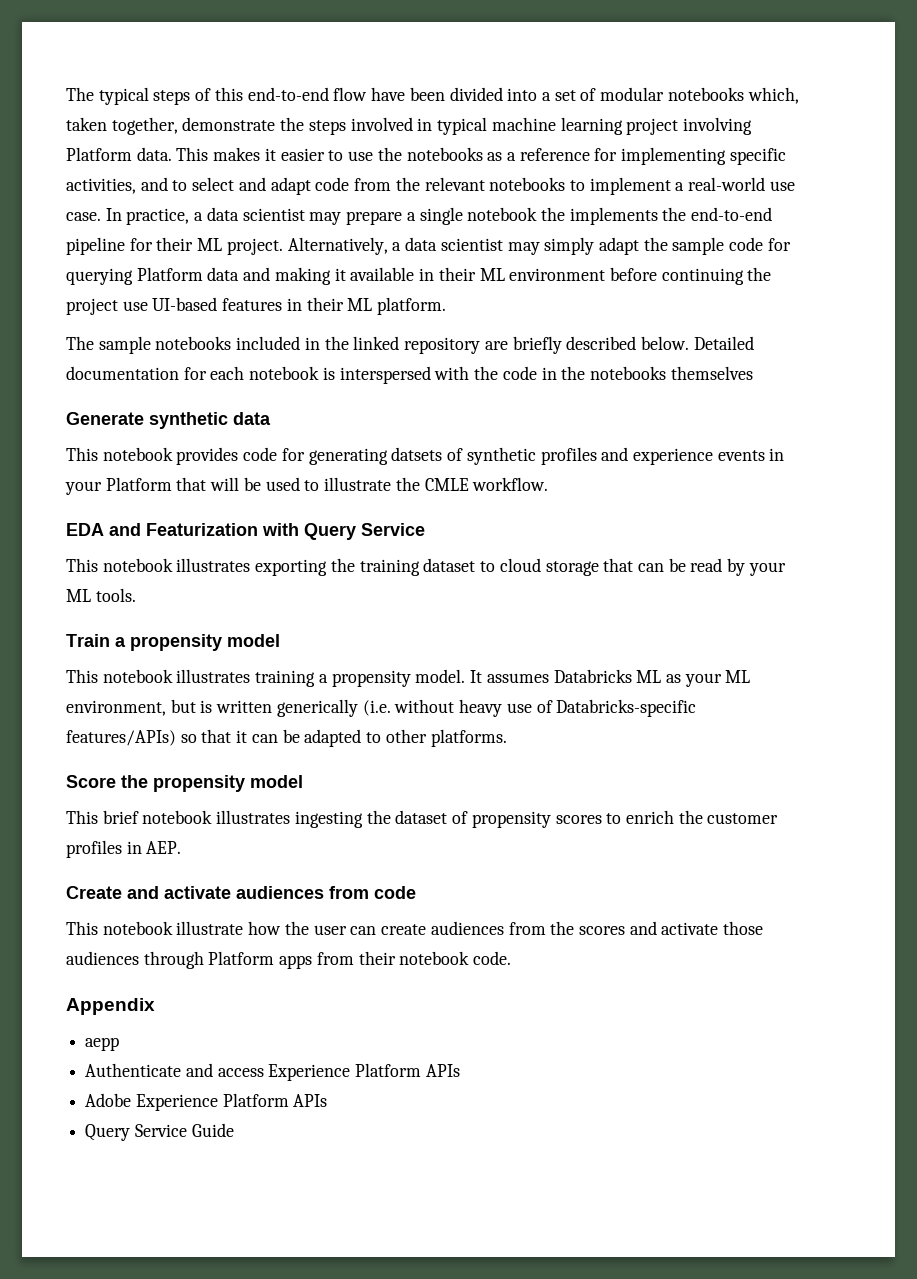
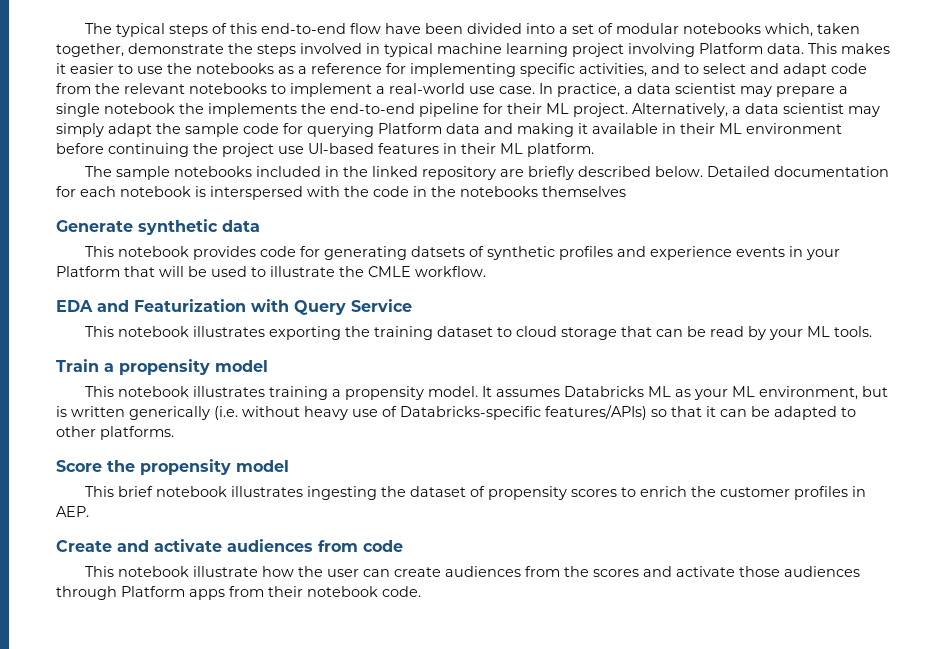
- Appendix
- aepp
- Authenticate and access Experience Platform APIs
- Adobe Experience Platform APIs
- Query Service Guide

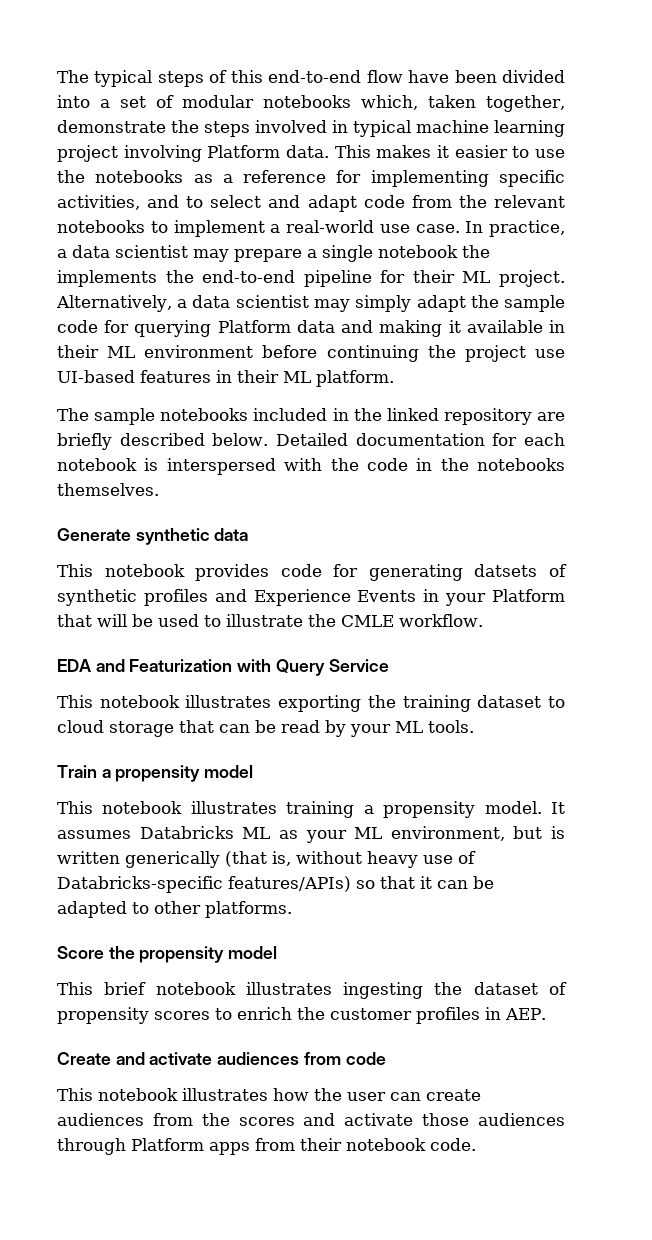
- Detailed documentation for each notebook is interspersed with the code in the notebooks themselves
+ Detailed documentation for each notebook is interspersed with the code in the notebooks themselves.
- This notebook provides code for generating datsets of synthetic profiles and experience events in your Platform that will be used to illustrate the CMLE workflow.
+ This notebook provides code for generating datsets of synthetic profiles and Experience Events in your Platform that will be used to illustrate the CMLE workflow.
- It assumes Databricks ML as your ML environment, but is written generically (i.e. without heavy use of Databricks-specific features/APIs) so that it can be adapted to other platforms.
+ It assumes Databricks ML as your ML environment, but is written generically (that is, without heavy use of Databricks-specific features/APIs) so that it can be adapted to other platforms.
- This notebook illustrate how the user can create audiences from the scores and activate those audiences through Platform apps from their notebook code.
+ This notebook illustrates how the user can create audiences from the scores and activate those audiences through Platform apps from their notebook code.

